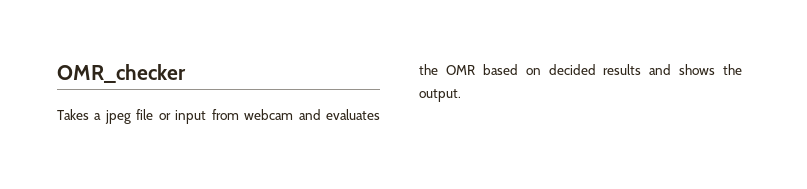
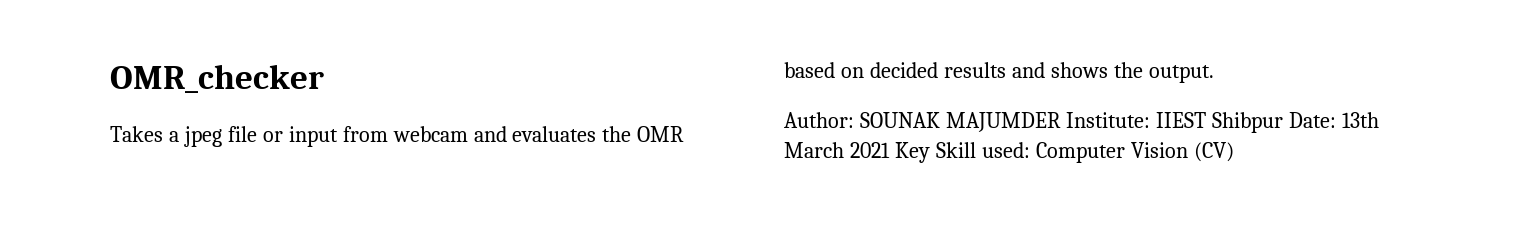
+ Author: SOUNAK MAJUMDER Institute: IIEST Shibpur Date: 13th March 2021 Key Skill used: Computer Vision (CV)

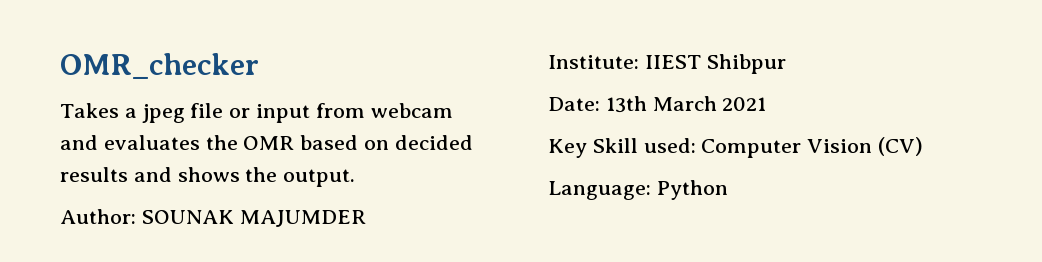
- Author: SOUNAK MAJUMDER Institute: IIEST Shibpur Date: 13th March 2021 Key Skill used: Computer Vision (CV)
+ Author: SOUNAK MAJUMDER
+ Institute: IIEST Shibpur
+ Date: 13th March 2021
+ Key Skill used: Computer Vision (CV)
+ Language: Python

